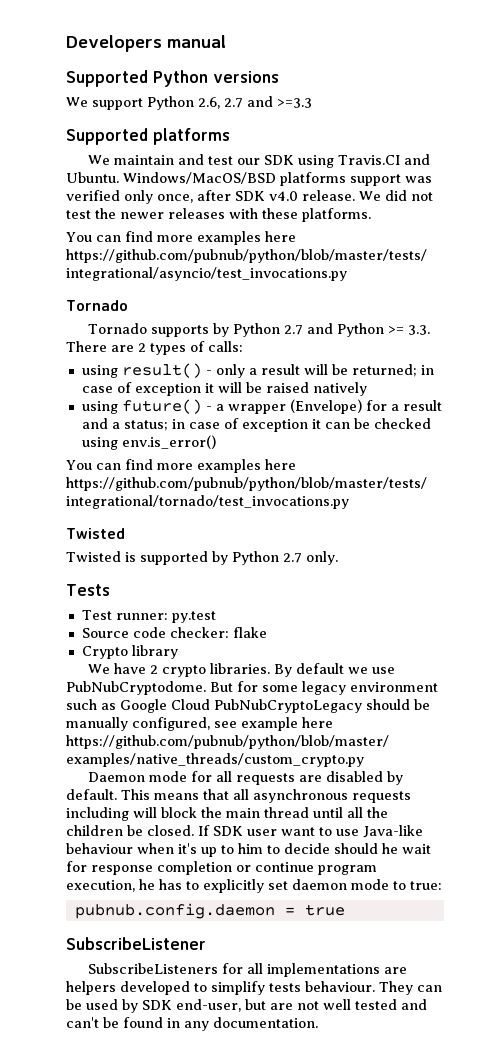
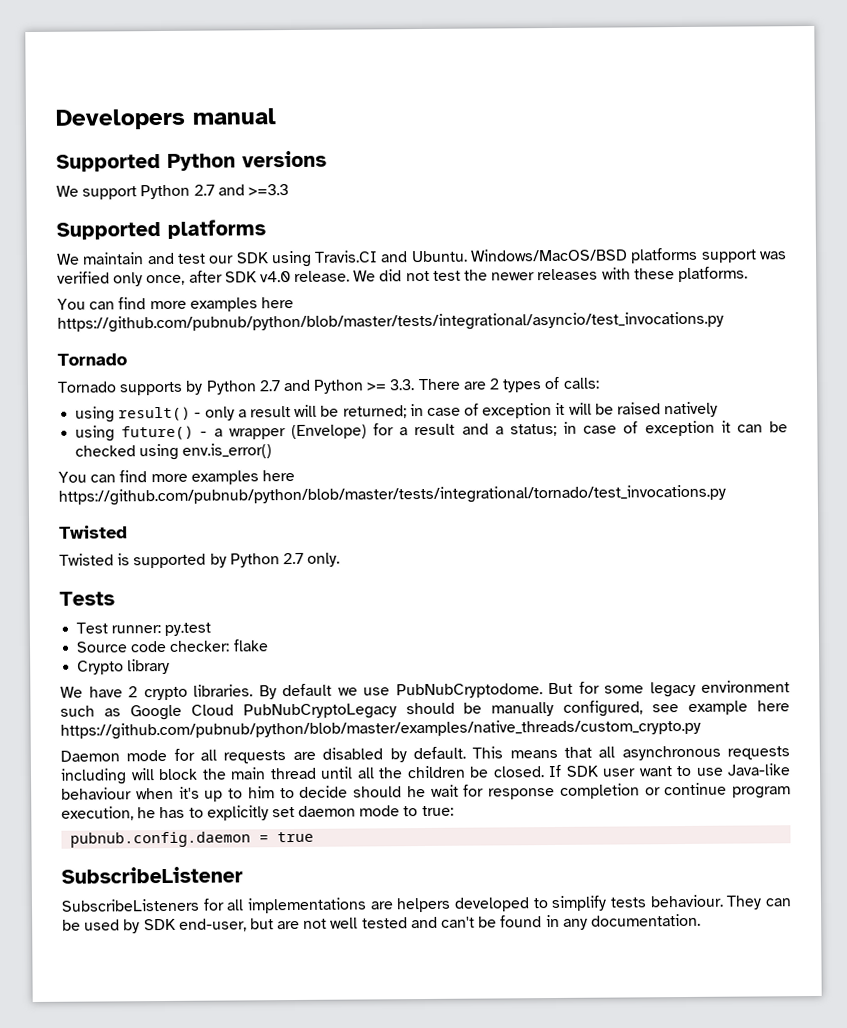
- We support Python 2.6, 2.7 and >=3.3
+ We support Python 2.7 and >=3.3

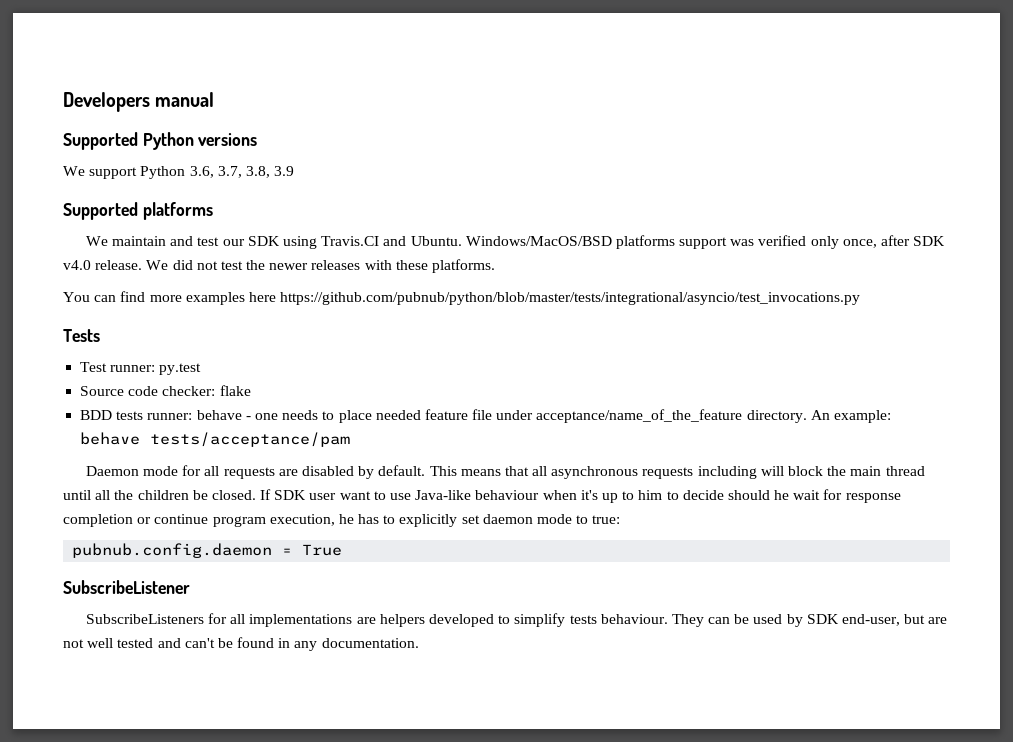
- We support Python 2.7 and >=3.3
+ We support Python 3.6, 3.7, 3.8, 3.9
  You can find more examples here https://github.com/pubnub/python/blob/master/tests/integrational/asyncio/test_invocations.py
- Tornado
- Tornado supports by Python 2.7 and Python >= 3.3. There are 2 types of calls:
- using result() - only a result will be returned; in case of exception it will be raised natively
- using future() - a wrapper (Envelope) for a result and a status; in case of exception it can be checked using env.is_error()
- You can find more examples here https://github.com/pubnub/python/blob/master/tests/integrational/tornado/test_invocations.py
- Twisted
- Twisted is supported by Python 2.7 only.
- Crypto library
- We have 2 crypto libraries. By default we use PubNubCryptodome. But for some legacy environment such as Google Cloud PubNubCryptoLegacy should be manually configured, see example here https://github.com/pubnub/python/blob/master/examples/native_threads/custom_crypto.py
+ BDD tests runner: behave - one needs to place needed feature file under acceptance/name_of_the_feature directory. An example: behave tests/acceptance/pam
- pubnub.config.daemon = true
+ pubnub.config.daemon = True

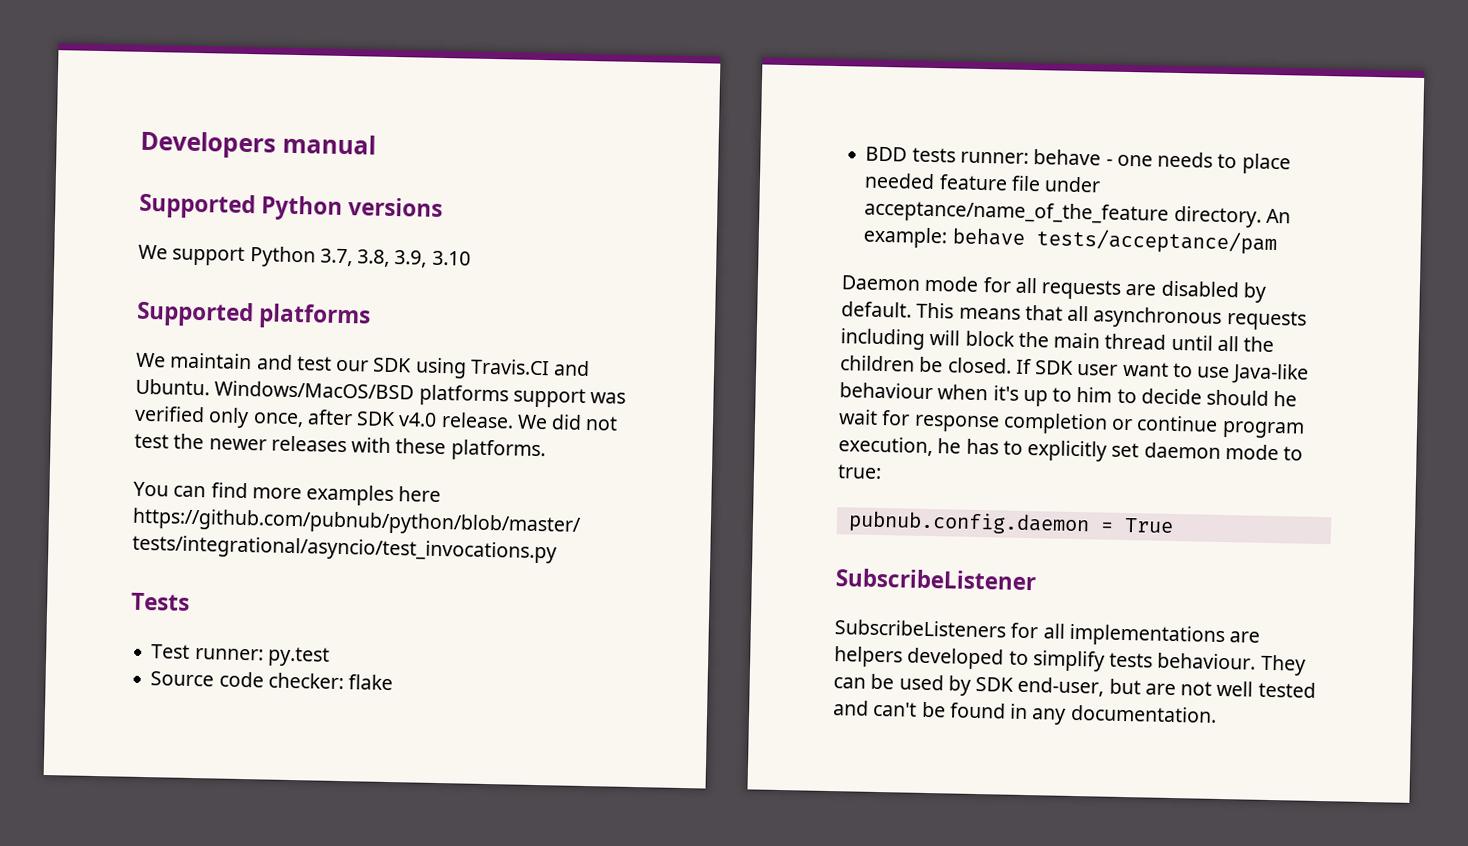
- We support Python 3.6, 3.7, 3.8, 3.9
+ We support Python 3.7, 3.8, 3.9, 3.10

